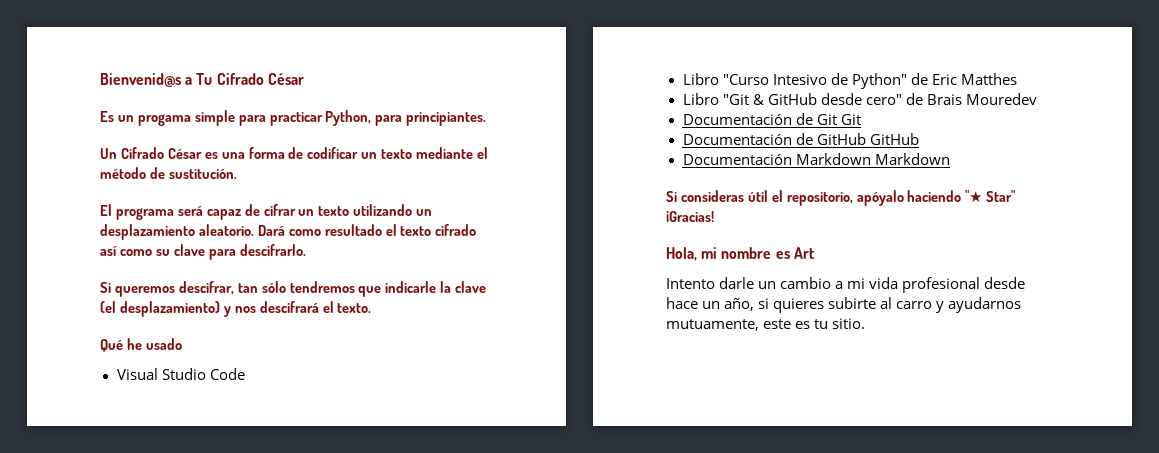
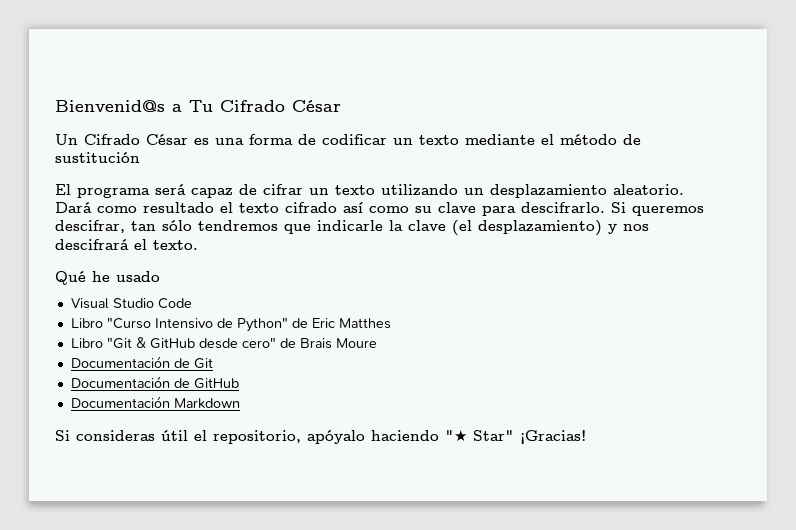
- Es un progama simple para practicar Python, para principiantes.
- Un Cifrado César es una forma de codificar un texto mediante el método de sustitución.
+ Un Cifrado César es una forma de codificar un texto mediante el método de sustitución
- Dará como resultado el texto cifrado así como su clave para descifrarlo.
- Si queremos descifrar, tan sólo tendremos que indicarle la clave (el desplazamiento) y nos descifrará el texto.
+ Dará como resultado el texto cifrado así como su clave para descifrarlo. Si queremos descifrar, tan sólo tendremos que indicarle la clave (el desplazamiento) y nos descifrará el texto.
- Libro "Curso Intesivo de Python" de Eric Matthes
+ Libro "Curso Intensivo de Python" de Eric Matthes
- Libro "Git & GitHub desde cero" de Brais Mouredev
+ Libro "Git & GitHub desde cero" de Brais Moure
- Documentación de Git Git
+ Documentación de Git
- Documentación de GitHub GitHub
+ Documentación de GitHub
- Documentación Markdown Markdown
+ Documentación Markdown
- Hola, mi nombre es Art
- Intento darle un cambio a mi vida profesional desde hace un año, si quieres subirte al carro y ayudarnos mutuamente, este es tu sitio.

